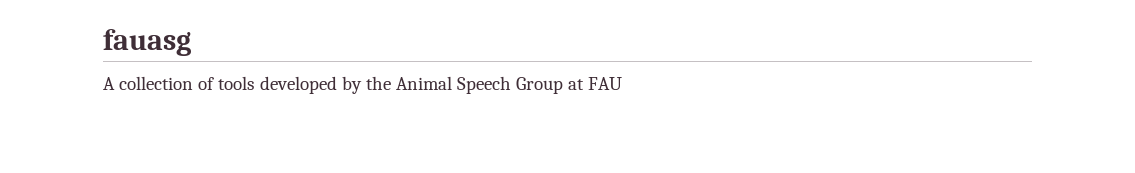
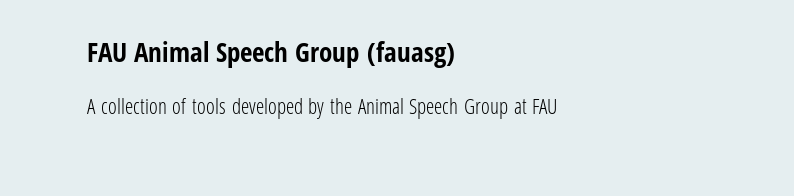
- fauasg
+ FAU Animal Speech Group (fauasg)

